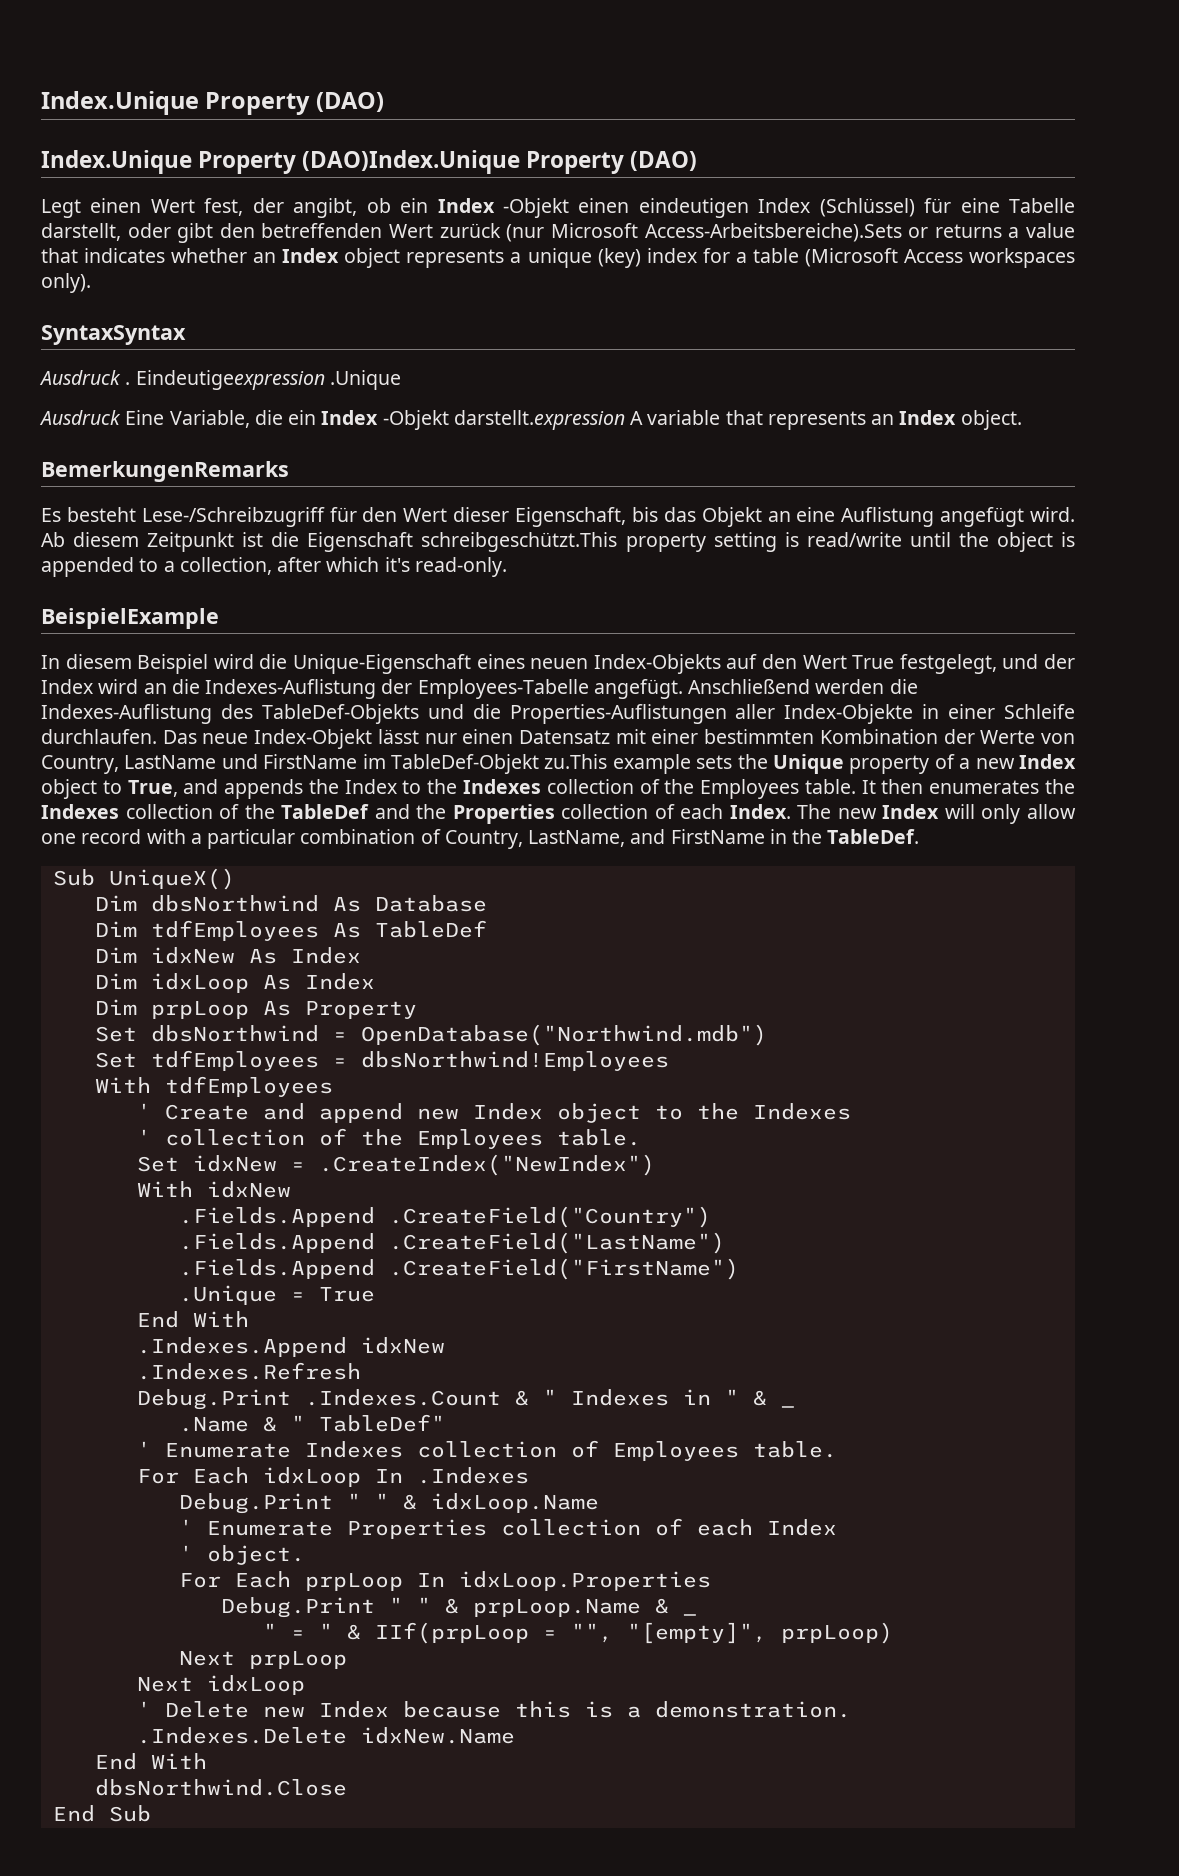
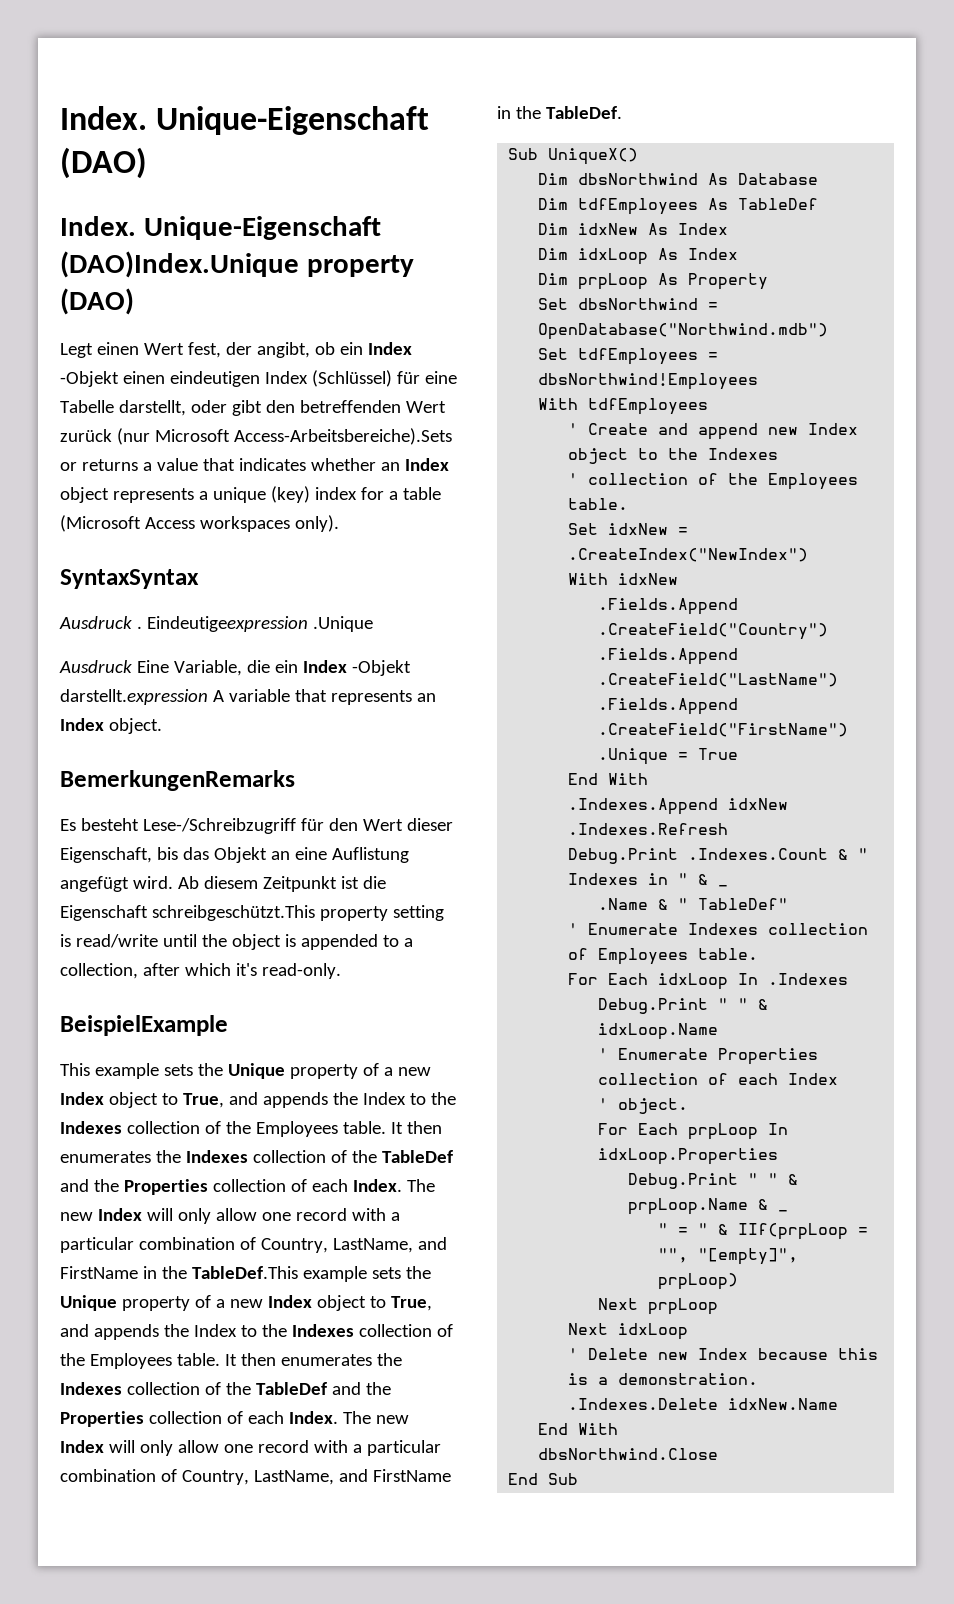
- Index.Unique Property (DAO)
- Index.Unique Property (DAO)Index.Unique Property (DAO)
+ Index. Unique-Eigenschaft (DAO)
+ Index. Unique-Eigenschaft (DAO)Index.Unique property (DAO)
- In diesem Beispiel wird die Unique-Eigenschaft eines neuen Index-Objekts auf den Wert True festgelegt, und der Index wird an die Indexes-Auflistung der Employees-Tabelle angefügt. Anschließend werden die Indexes-Auflistung des TableDef-Objekts und die Properties-Auflistungen aller Index-Objekte in einer Schleife durchlaufen. Das neue Index-Objekt lässt nur einen Datensatz mit einer bestimmten Kombination der Werte von Country, LastName und FirstName im TableDef-Objekt zu.This example sets the Unique property of a new Index object to True, and appends the Index to the Indexes collection of the Employees table.
+ This example sets the Unique property of a new Index object to True, and appends the Index to the Indexes collection of the Employees table. It then enumerates the Indexes collection of the TableDef and the Properties collection of each Index. The new Index will only allow one record with a particular combination of Country, LastName, and FirstName in the TableDef.This example sets the Unique property of a new Index object to True, and appends the Index to the Indexes collection of the Employees table.

